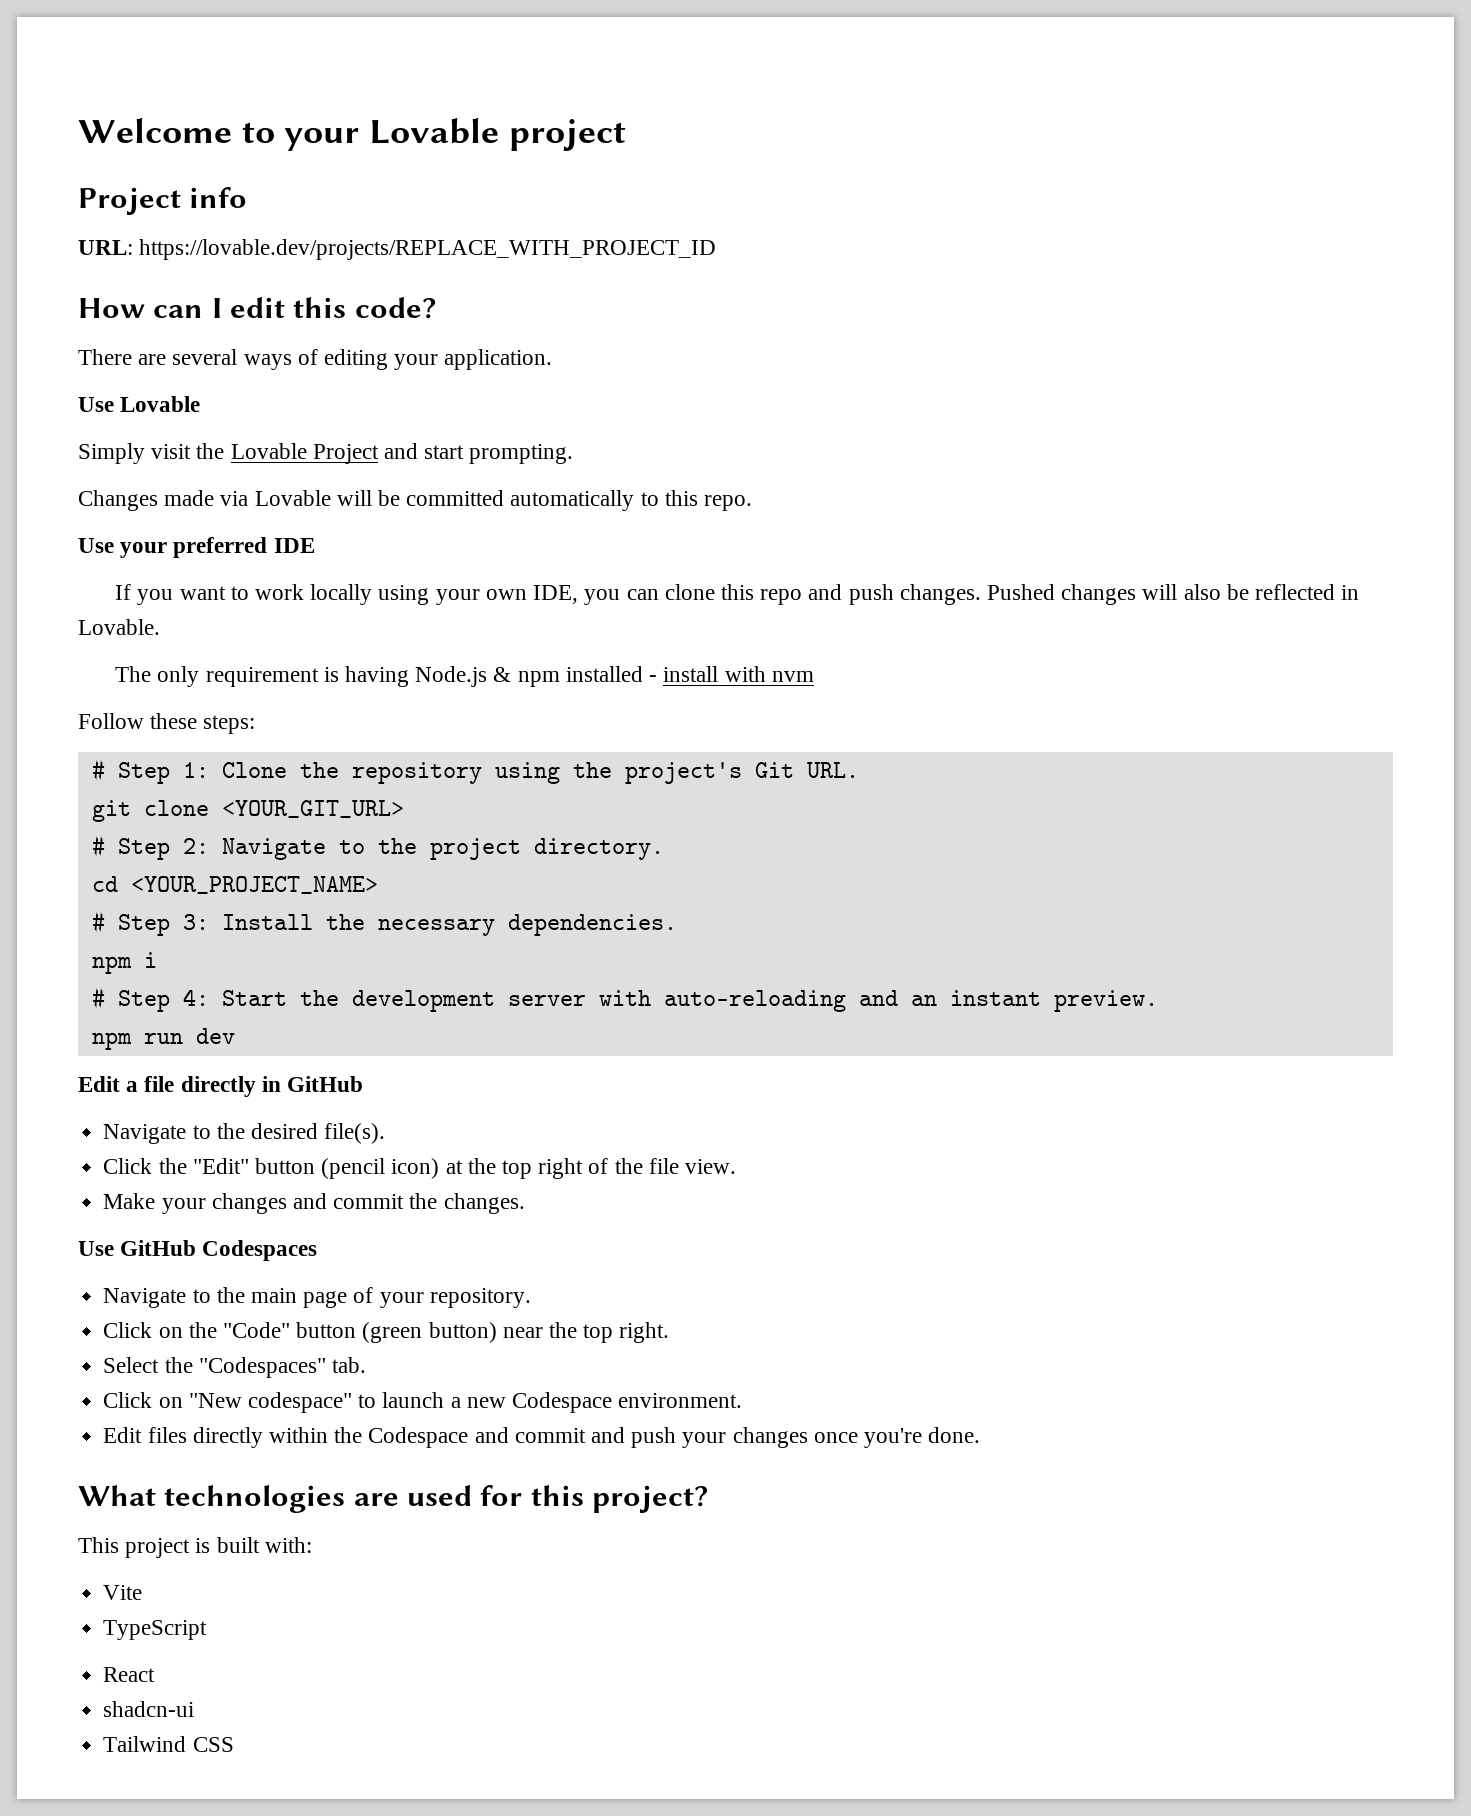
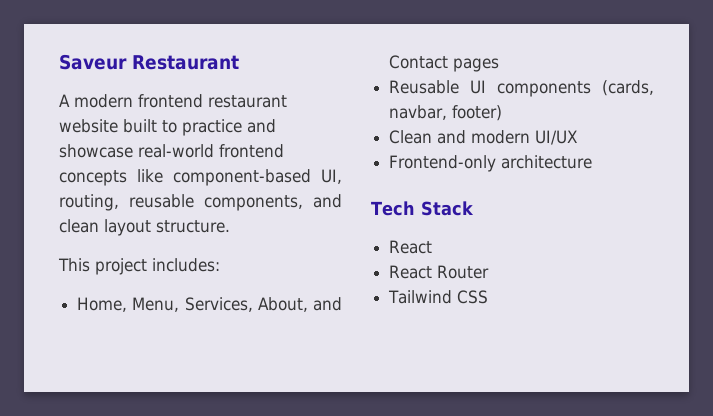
- Welcome to your Lovable project
- Project info
- URL: https://lovable.dev/projects/REPLACE_WITH_PROJECT_ID
- How can I edit this code?
- There are several ways of editing your application.
- Use Lovable
- Simply visit the Lovable Project and start prompting.
- Changes made via Lovable will be committed automatically to this repo.
- Use your preferred IDE
- If you want to work locally using your own IDE, you can clone this repo and push changes. Pushed changes will also be reflected in Lovable.
- The only requirement is having Node.js & npm installed - install with nvm
- Follow these steps:
- # Step 1: Clone the repository using the project's Git URL.
- git clone <YOUR_GIT_URL>
- # Step 2: Navigate to the project directory.
- cd <YOUR_PROJECT_NAME>
- # Step 3: Install the necessary dependencies.
- npm i
- # Step 4: Start the development server with auto-reloading and an instant preview.
- npm run dev
- Edit a file directly in GitHub
- Navigate to the desired file(s).
- Click the "Edit" button (pencil icon) at the top right of the file view.
- Make your changes and commit the changes.
- Use GitHub Codespaces
- Navigate to the main page of your repository.
- Click on the "Code" button (green button) near the top right.
- Select the "Codespaces" tab.
- Click on "New codespace" to launch a new Codespace environment.
- Edit files directly within the Codespace and commit and push your changes once you're done.
- What technologies are used for this project?
- This project is built with:
- Vite
- TypeScript
+ Saveur Restaurant
+ A modern frontend restaurant website built to practice and showcase real-world frontend concepts like component-based UI, routing, reusable components, and clean layout structure.
+ This project includes:
+ Home, Menu, Services, About, and Contact pages
+ Reusable UI components (cards, navbar, footer)
+ Clean and modern UI/UX
+ Frontend-only architecture
+ Tech Stack
- shadcn-ui
+ React Router

